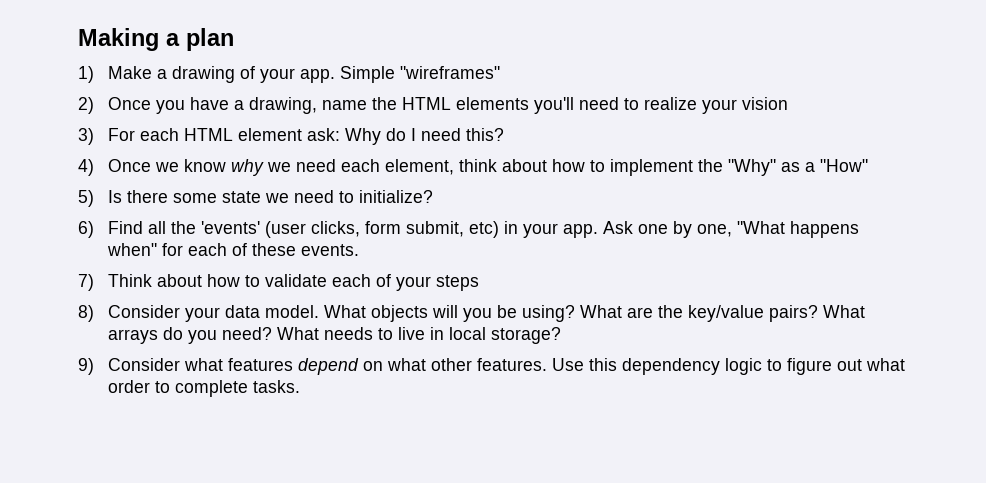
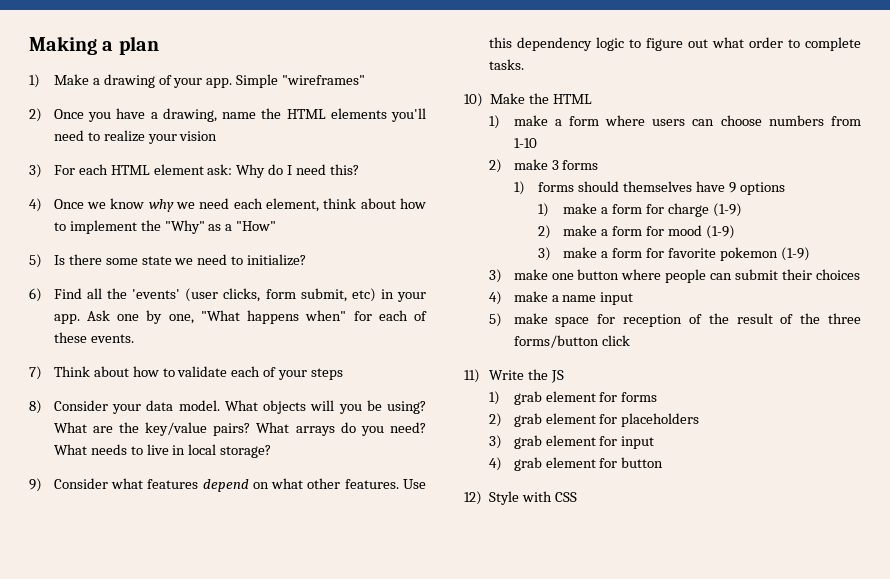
+ 10) Make the HTML
+ 1) make a form where users can choose numbers from 1-10
+ 2) make 3 forms
+ 1) forms should themselves have 9 options
+ 1) make a form for charge (1-9)
+ 2) make a form for mood (1-9)
+ 3) make a form for favorite pokemon (1-9)
+ 3) make one button where people can submit their choices
+ 4) make a name input
+ 5) make space for reception of the result of the three forms/button click
+ 11) Write the JS
+ 1) grab element for forms
+ 2) grab element for placeholders
+ 3) grab element for input
+ 4) grab element for button
+ 12) Style with CSS

